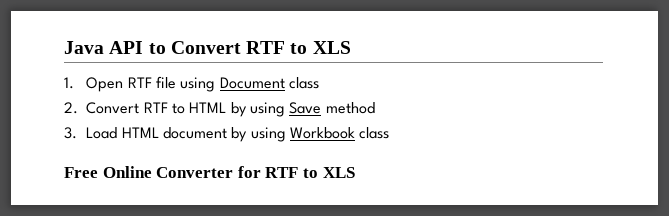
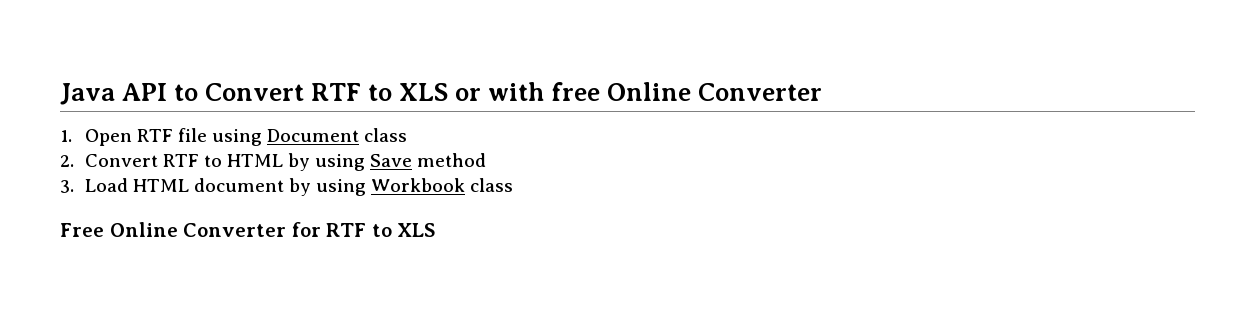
- Java API to Convert RTF to XLS
+ Java API to Convert RTF to XLS or with free Online Converter

